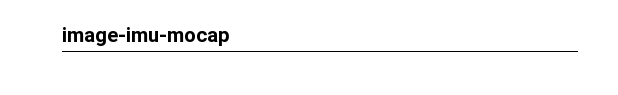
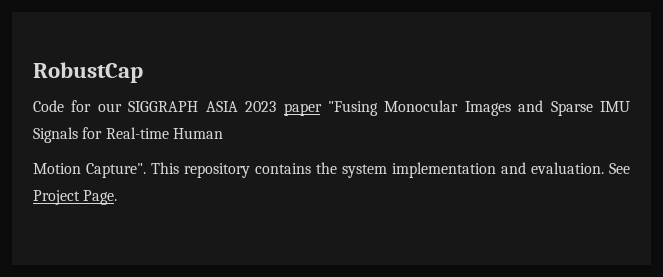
- image-imu-mocap
+ RobustCap
+ Code for our SIGGRAPH ASIA 2023 paper "Fusing Monocular Images and Sparse IMU Signals for Real-time Human
+ Motion Capture". This repository contains the system implementation and evaluation. See Project Page.

